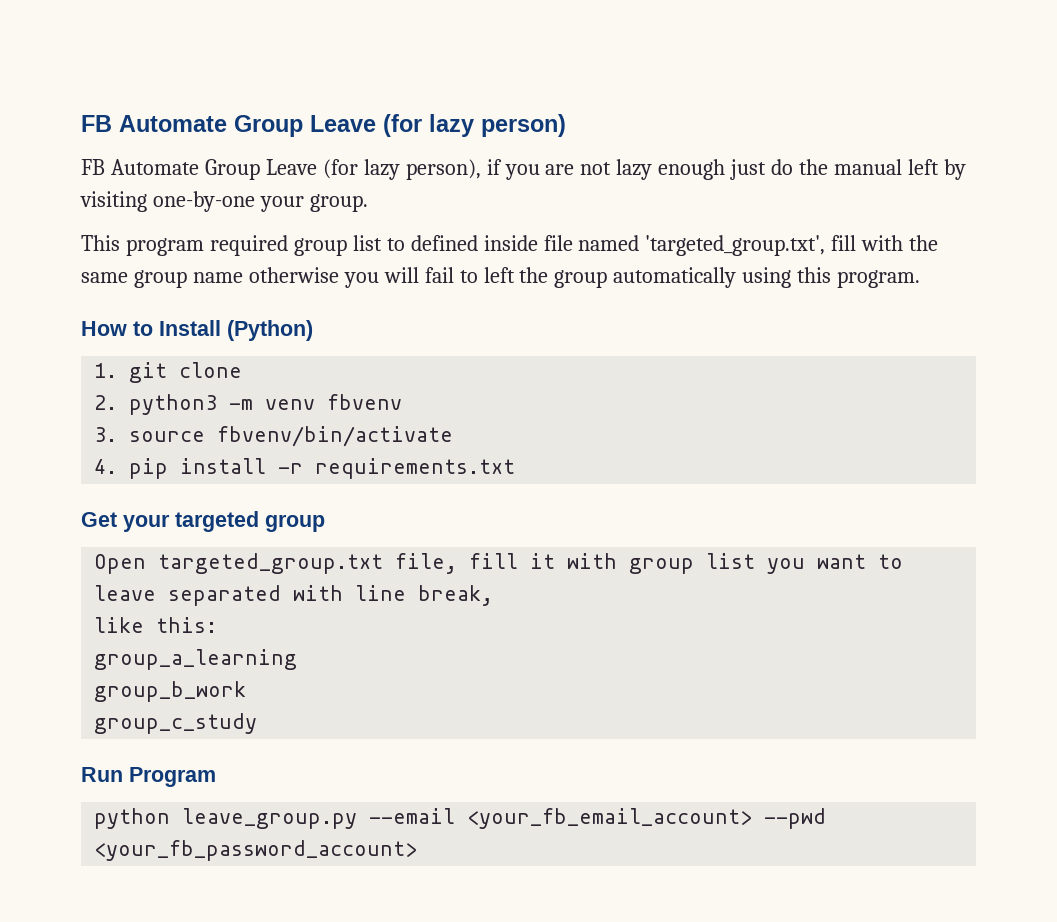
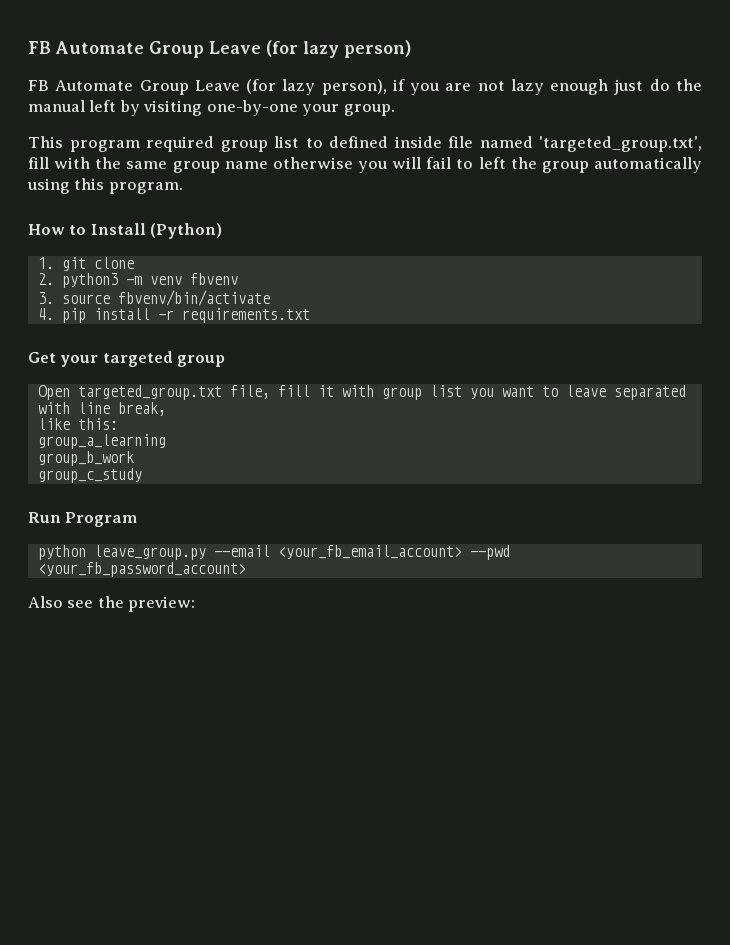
+ Also see the preview:

